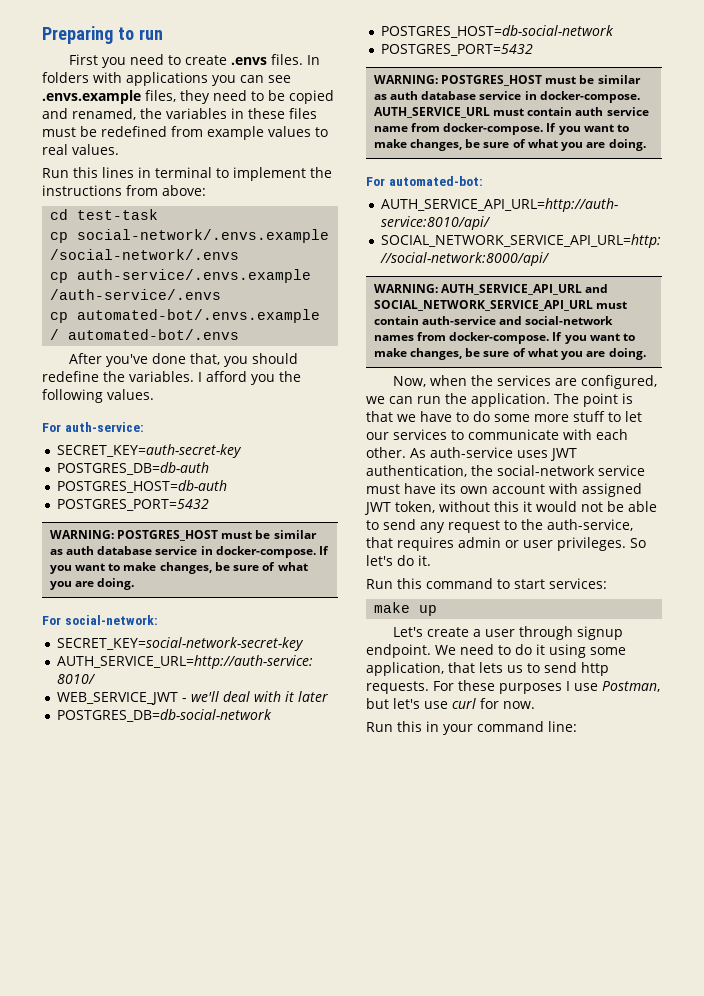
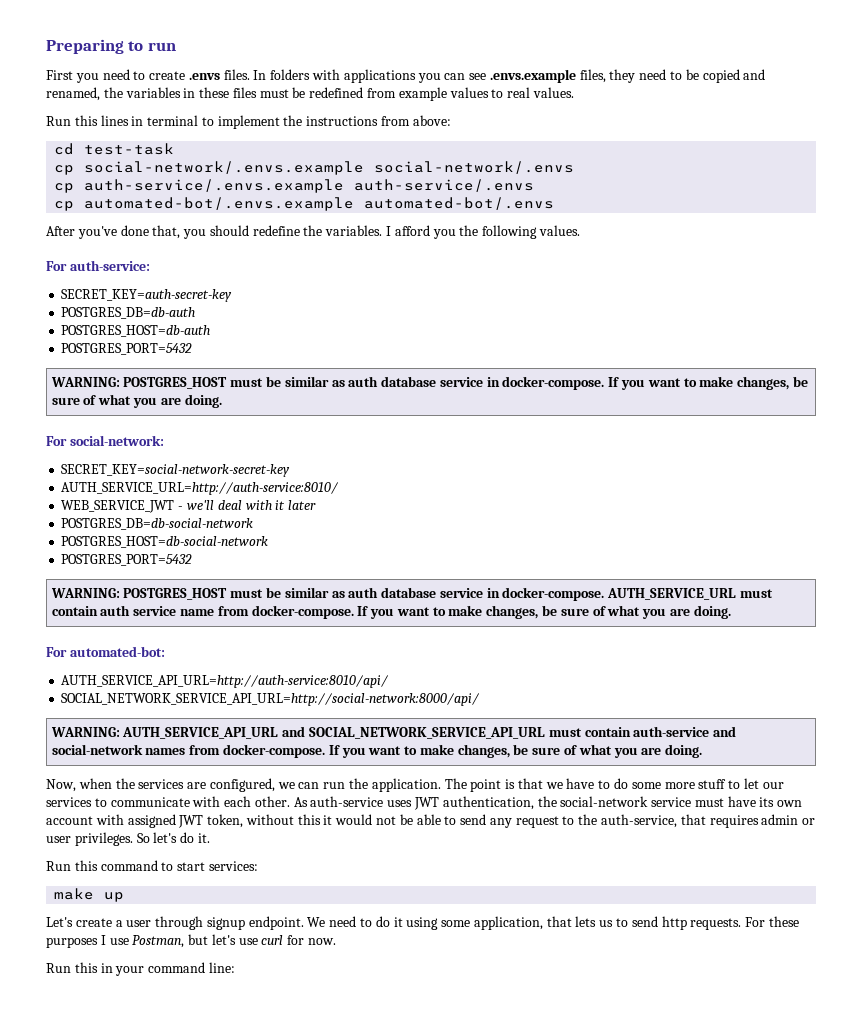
- cp social-network/.envs.example /social-network/.envs
+ cp social-network/.envs.example social-network/.envs
- cp auth-service/.envs.example /auth-service/.envs
+ cp auth-service/.envs.example auth-service/.envs
- cp automated-bot/.envs.example / automated-bot/.envs
+ cp automated-bot/.envs.example automated-bot/.envs

